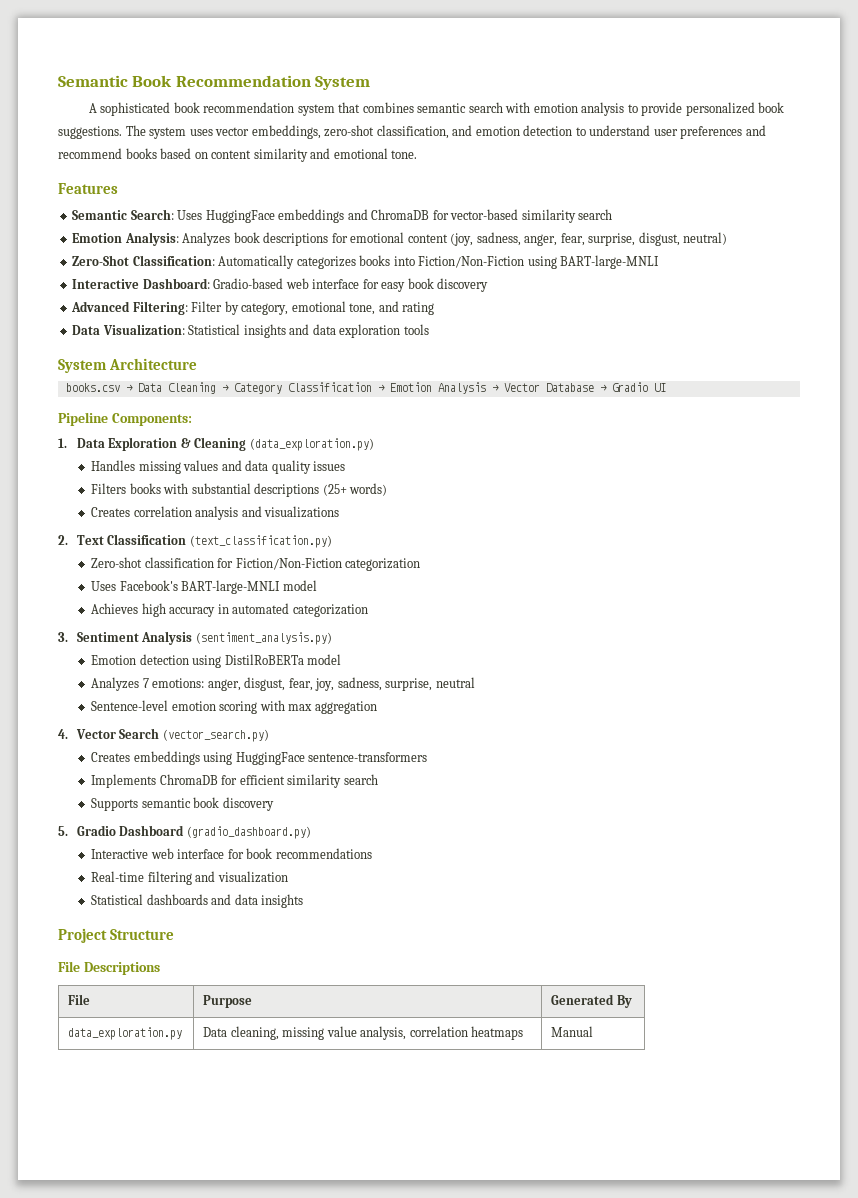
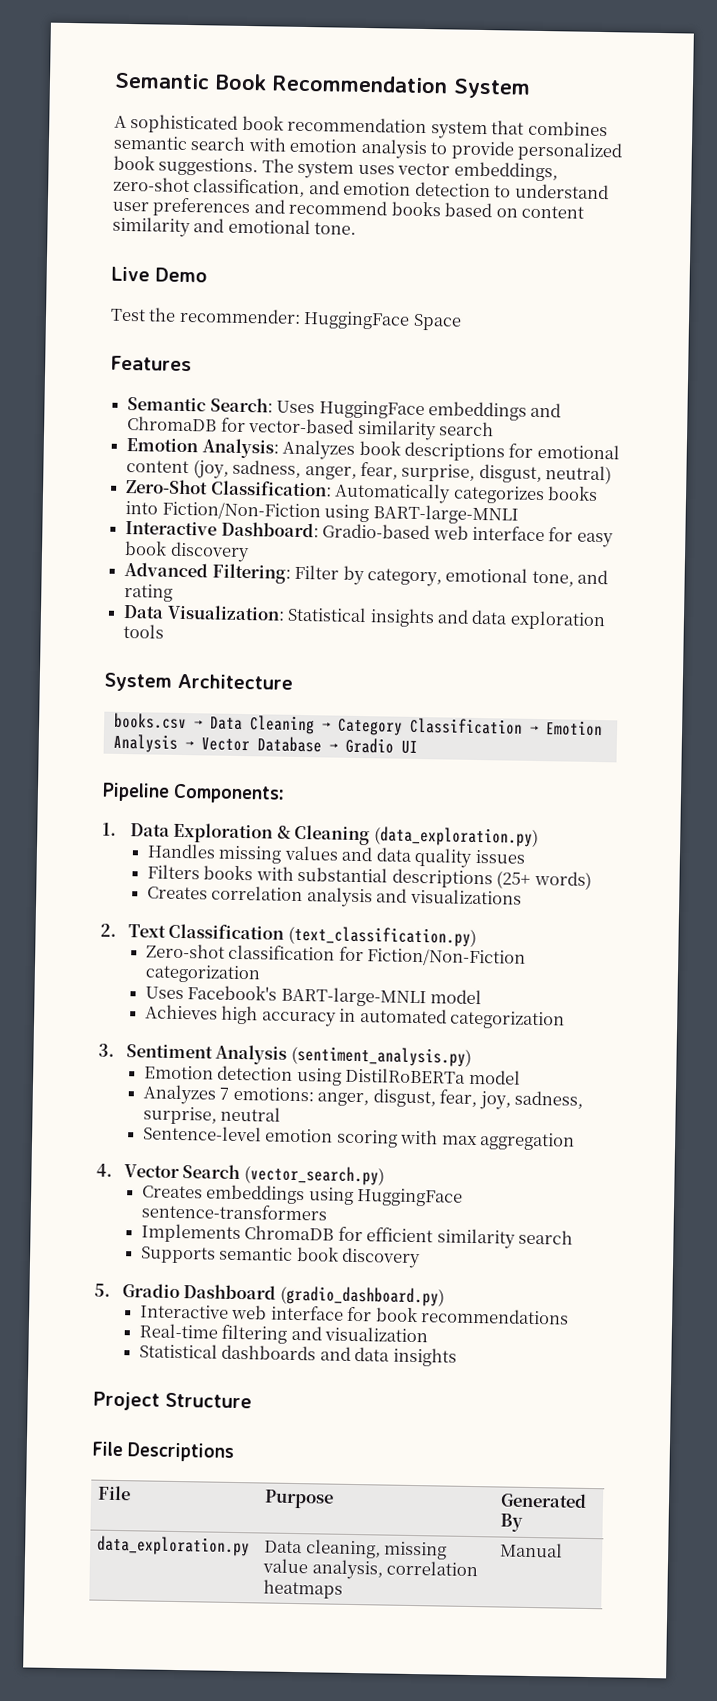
+ Live Demo
+ Test the recommender: HuggingFace Space

